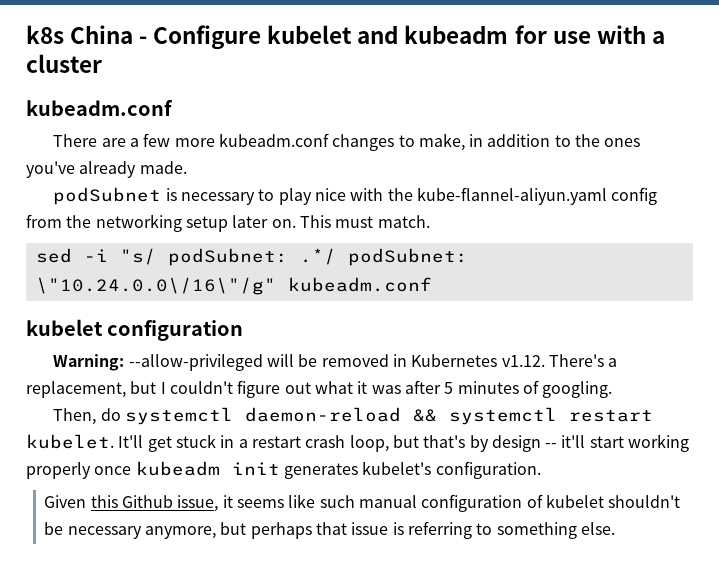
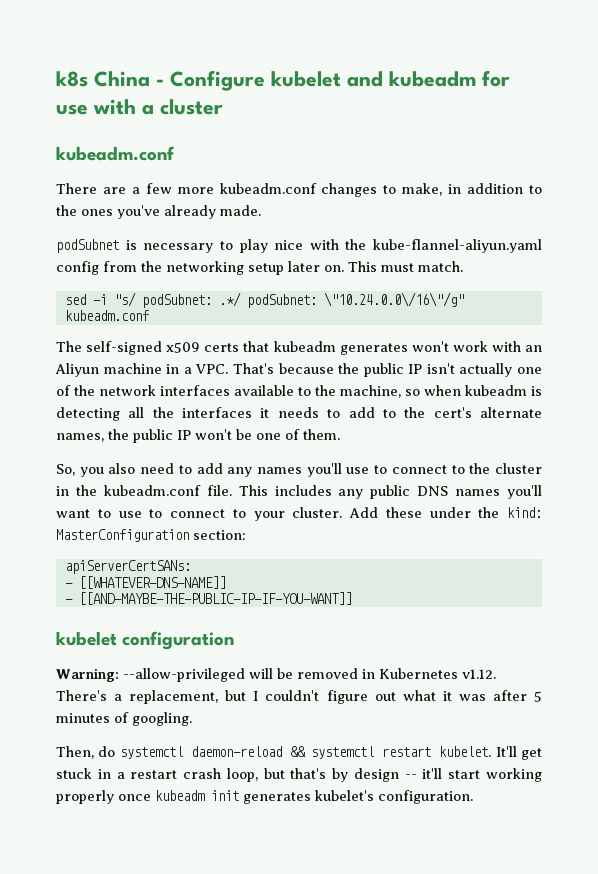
+ The self-signed x509 certs that kubeadm generates won't work with an Aliyun machine in a VPC. That's because the public IP isn't actually one of the network interfaces available to the machine, so when kubeadm is detecting all the interfaces it needs to add to the cert's alternate names, the public IP won't be one of them.
+ So, you also need to add any names you'll use to connect to the cluster in the kubeadm.conf file. This includes any public DNS names you'll want to use to connect to your cluster. Add these under the kind: MasterConfiguration section:
+ apiServerCertSANs:
+ - [[WHATEVER-DNS-NAME]]
+ - [[AND-MAYBE-THE-PUBLIC-IP-IF-YOU-WANT]]
- Given this Github issue, it seems like such manual configuration of kubelet shouldn't be necessary anymore, but perhaps that issue is referring to something else.

